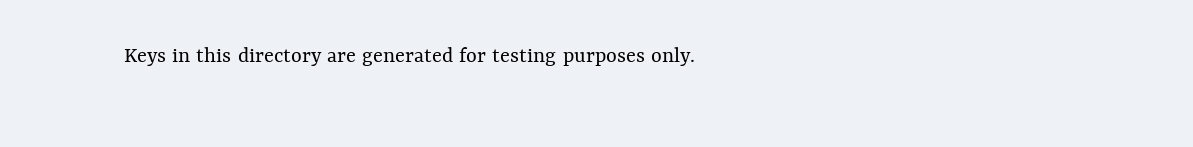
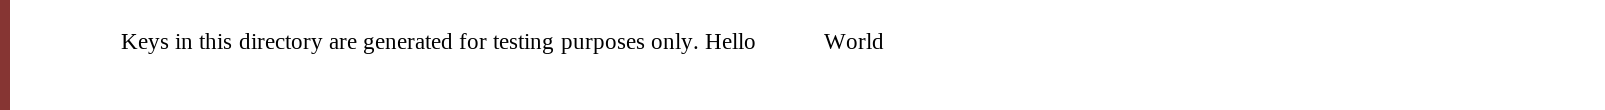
+ Hello World

